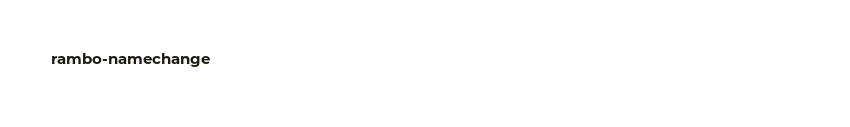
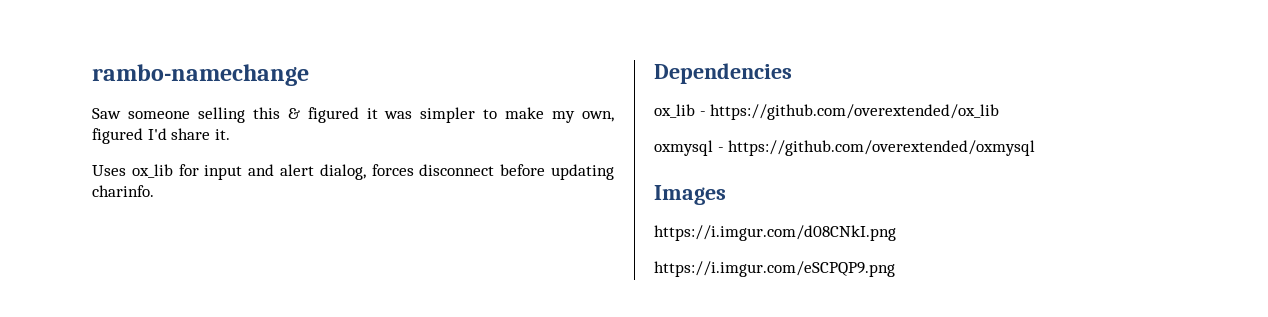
+ Saw someone selling this & figured it was simpler to make my own, figured I'd share it.
+ Uses ox_lib for input and alert dialog, forces disconnect before updating charinfo.
+ Dependencies
+ ox_lib - https://github.com/overextended/ox_lib
+ oxmysql - https://github.com/overextended/oxmysql
+ Images
+ https://i.imgur.com/d08CNkI.png
+ https://i.imgur.com/eSCPQP9.png

